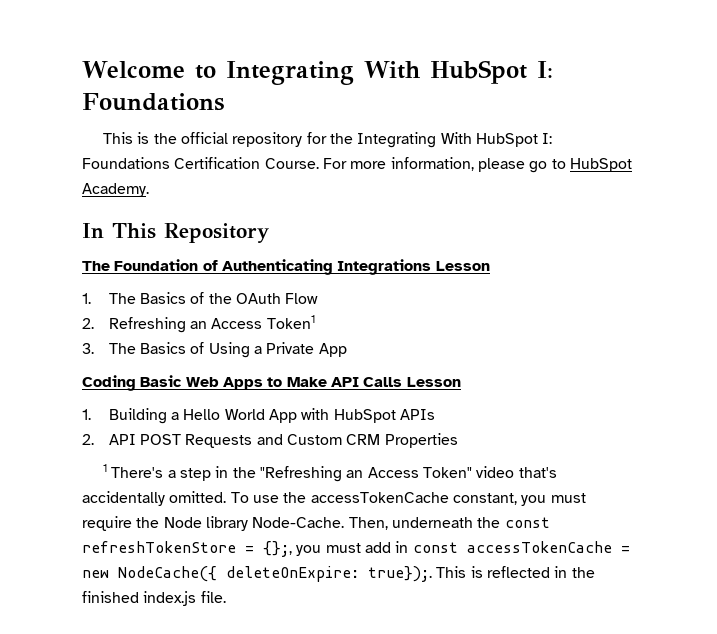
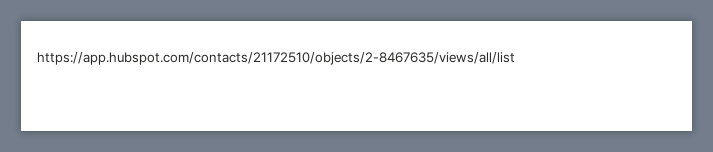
- Welcome to Integrating With HubSpot I: Foundations
- This is the official repository for the Integrating With HubSpot I: Foundations Certification Course. For more information, please go to HubSpot Academy.
- In This Repository
- The Foundation of Authenticating Integrations Lesson
- 1. The Basics of the OAuth Flow
- 2. Refreshing an Access Token1
- 3. The Basics of Using a Private App
- Coding Basic Web Apps to Make API Calls Lesson
- 1. Building a Hello World App with HubSpot APIs
- 2. API POST Requests and Custom CRM Properties
- 1 There's a step in the "Refreshing an Access Token" video that's accidentally omitted. To use the accessTokenCache constant, you must require the Node library Node-Cache. Then, underneath the const refreshTokenStore = {};, you must add in const accessTokenCache = new NodeCache({ deleteOnExpire: true});. This is reflected in the finished index.js file.
+ https://app.hubspot.com/contacts/21172510/objects/2-8467635/views/all/list

